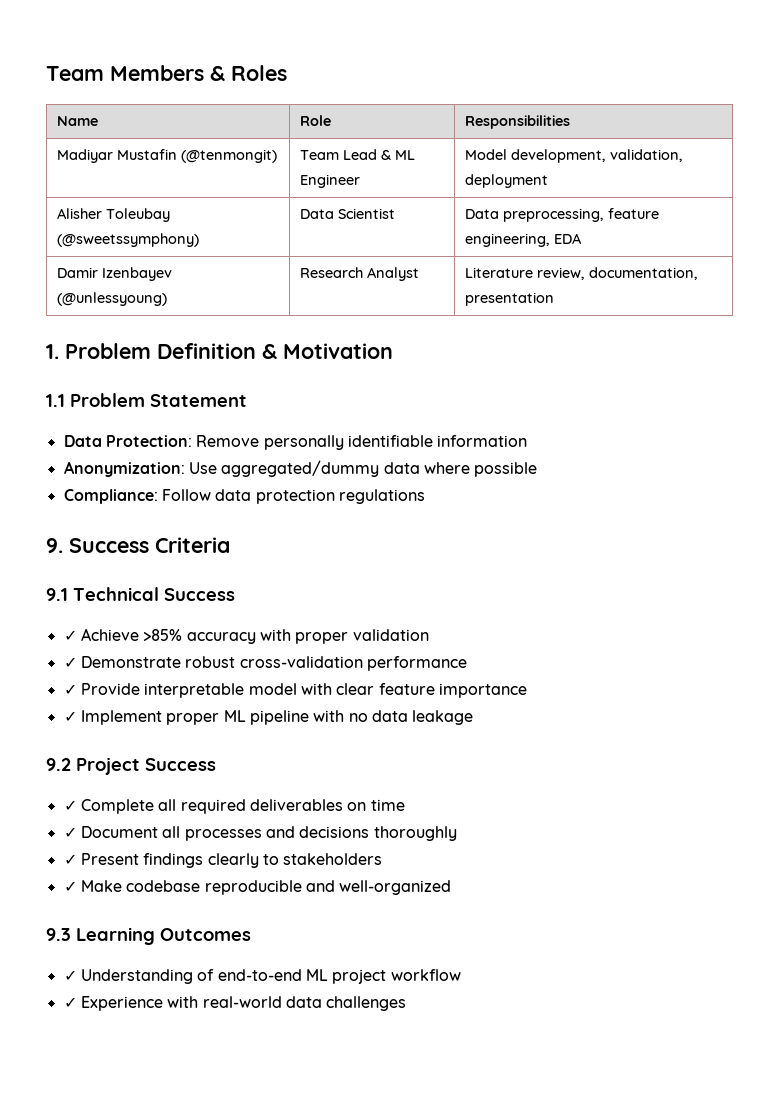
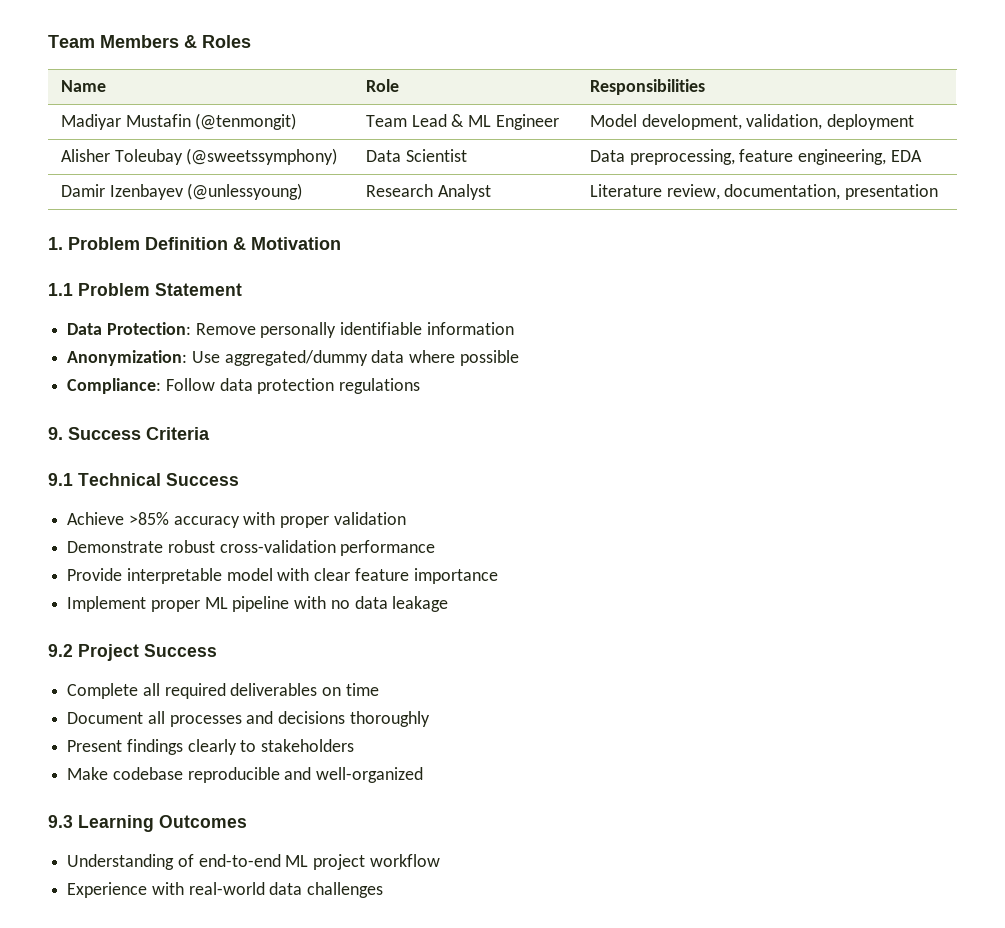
- ✓ Achieve >85% accuracy with proper validation
+ Achieve >85% accuracy with proper validation
- ✓ Demonstrate robust cross-validation performance
+ Demonstrate robust cross-validation performance
- ✓ Provide interpretable model with clear feature importance
+ Provide interpretable model with clear feature importance
- ✓ Implement proper ML pipeline with no data leakage
+ Implement proper ML pipeline with no data leakage
- ✓ Complete all required deliverables on time
+ Complete all required deliverables on time
- ✓ Document all processes and decisions thoroughly
+ Document all processes and decisions thoroughly
- ✓ Present findings clearly to stakeholders
+ Present findings clearly to stakeholders
- ✓ Make codebase reproducible and well-organized
+ Make codebase reproducible and well-organized
- ✓ Understanding of end-to-end ML project workflow
+ Understanding of end-to-end ML project workflow
- ✓ Experience with real-world data challenges
+ Experience with real-world data challenges

